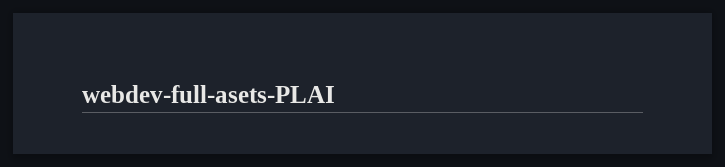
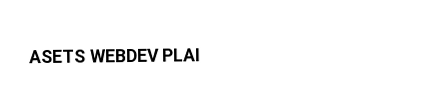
- webdev-full-asets-PLAI
+ ASETS WEBDEV PLAI

